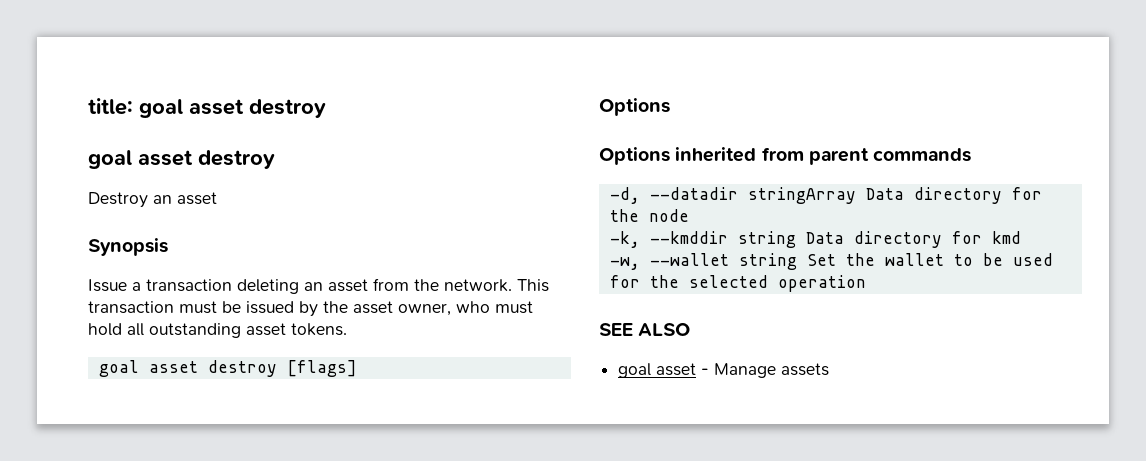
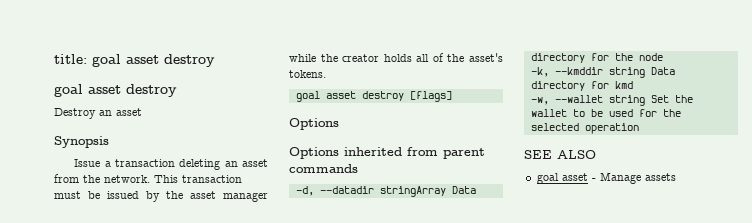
- This transaction must be issued by the asset owner, who must hold all outstanding asset tokens.
+ This transaction must be issued by the asset manager while the creator holds all of the asset's tokens.

